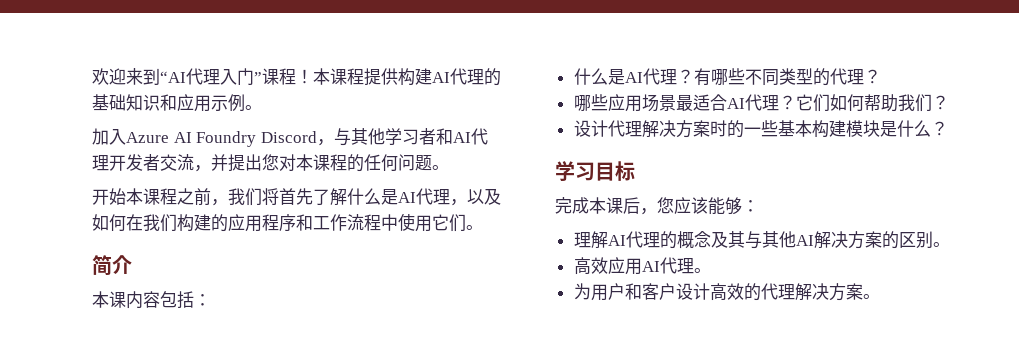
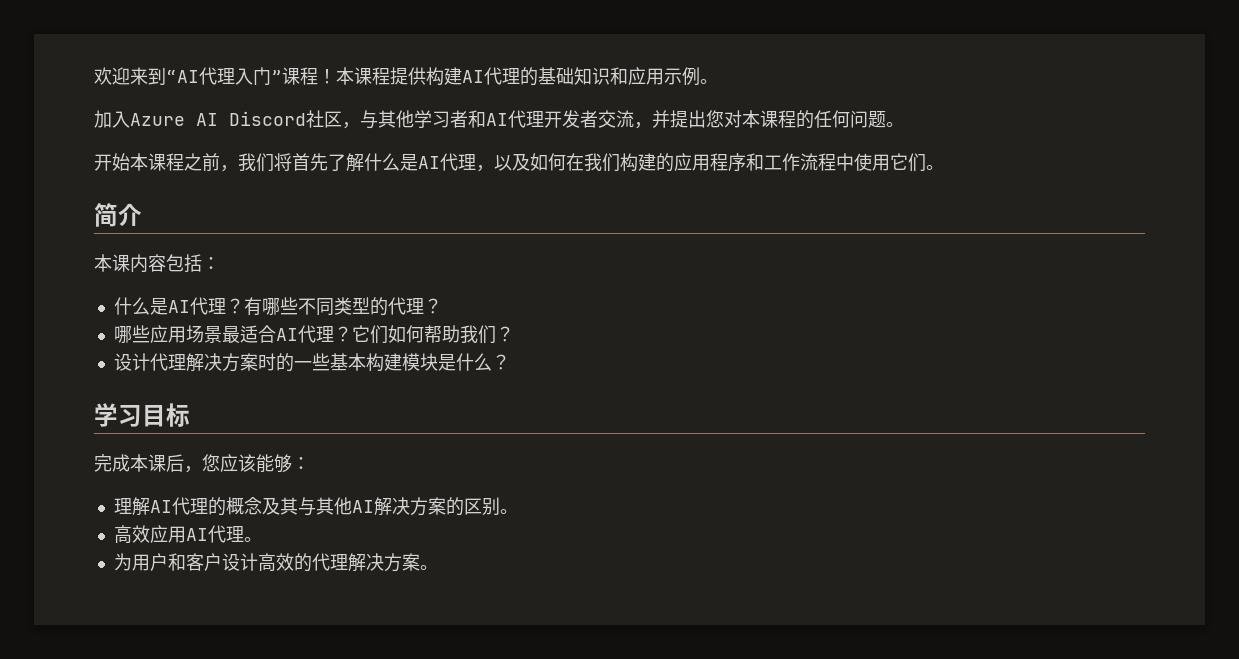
- 加入Azure AI Foundry Discord，与其他学习者和AI代理开发者交流，并提出您对本课程的任何问题。
+ 加入Azure AI Discord社区，与其他学习者和AI代理开发者交流，并提出您对本课程的任何问题。

